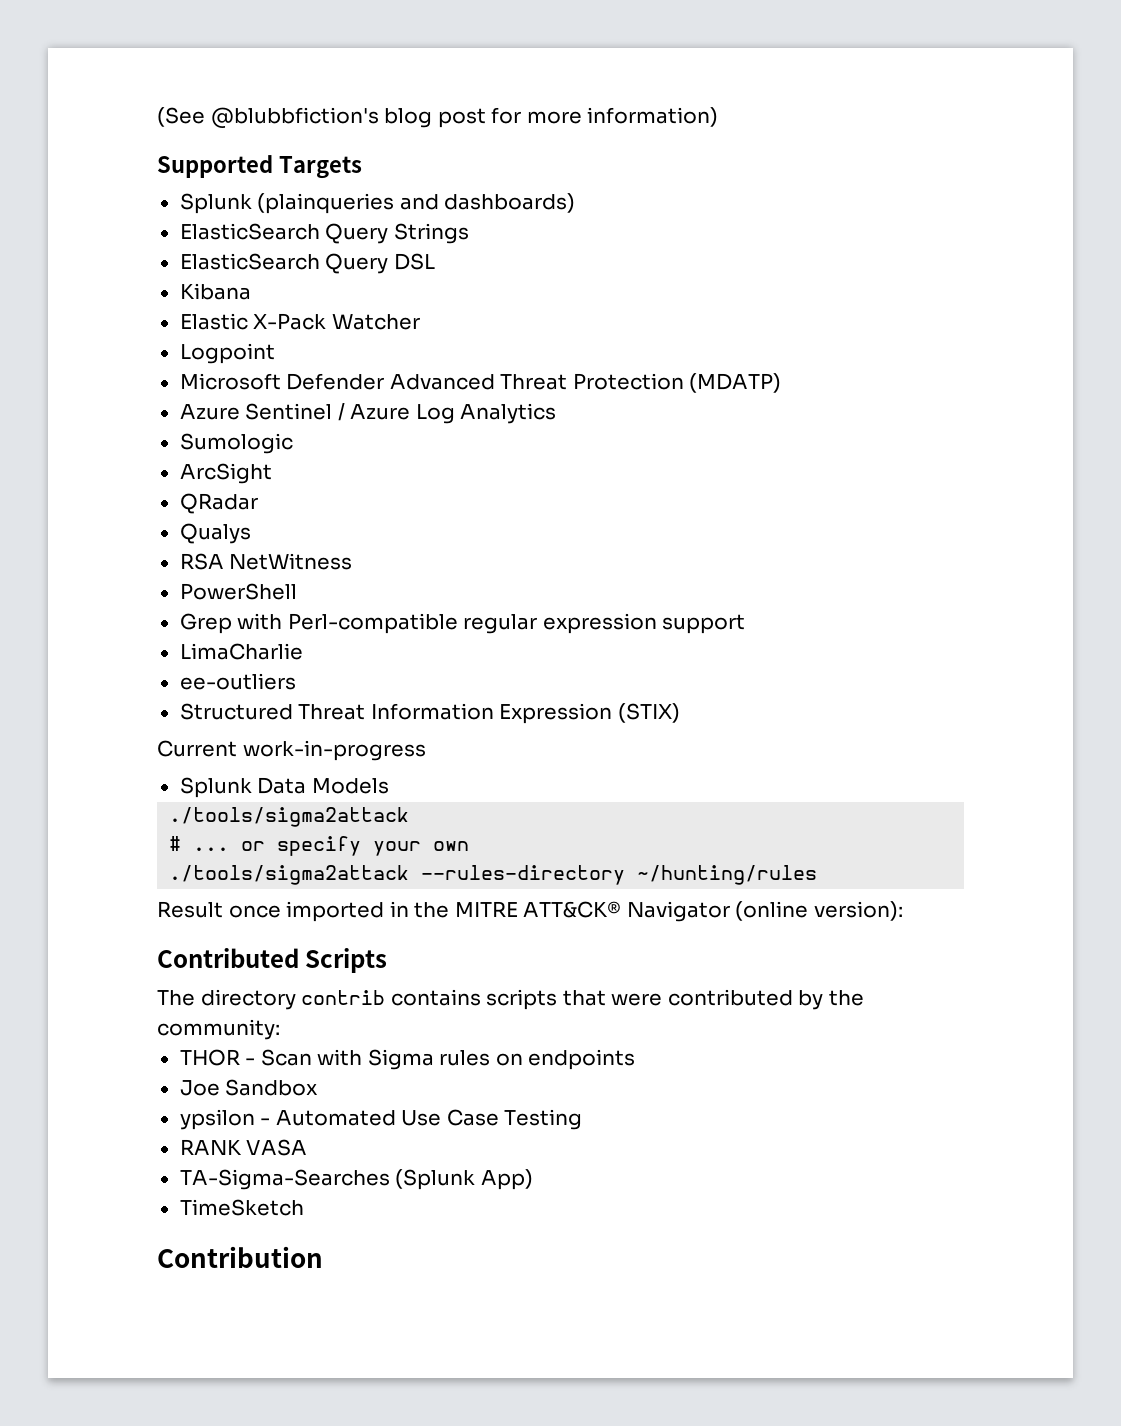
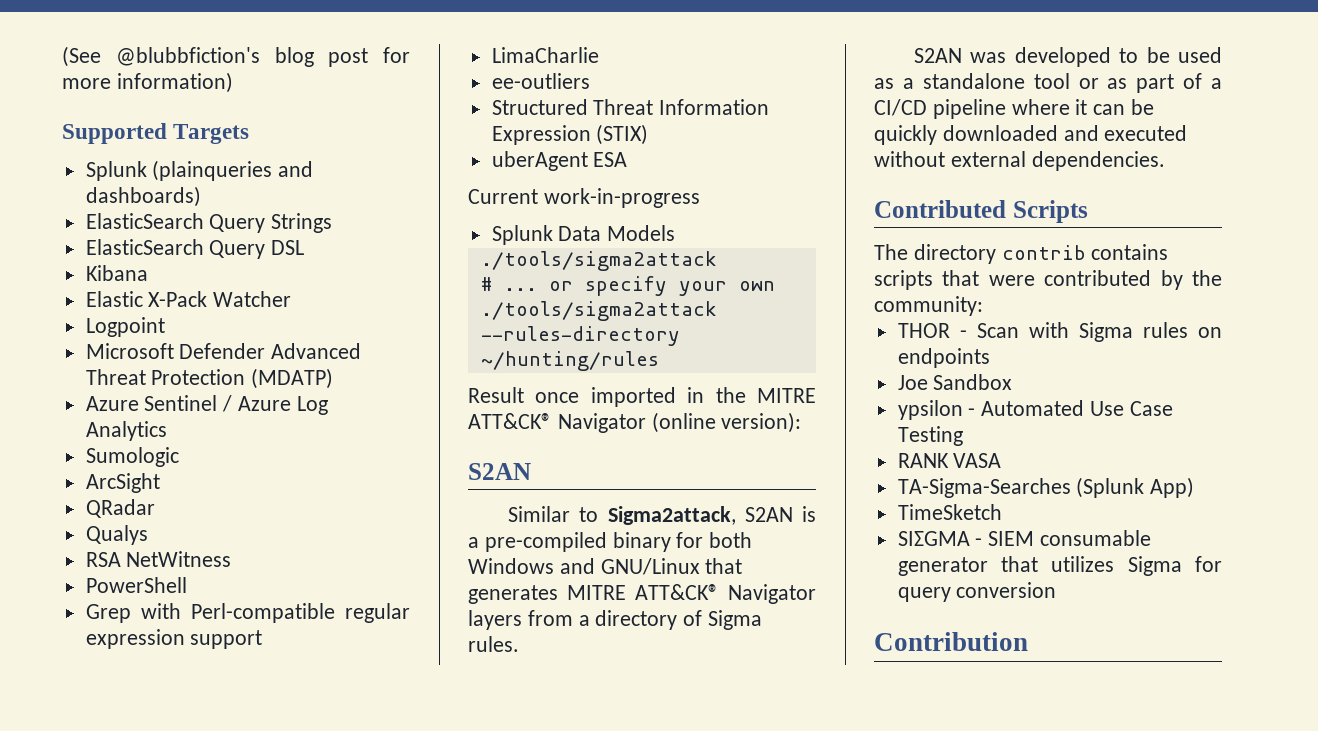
+ uberAgent ESA
  Result once imported in the MITRE ATT&CK® Navigator (online version):
+ S2AN
+ Similar to Sigma2attack, S2AN is a pre-compiled binary for both Windows and GNU/Linux that generates MITRE ATT&CK® Navigator layers from a directory of Sigma rules.
+ S2AN was developed to be used as a standalone tool or as part of a CI/CD pipeline where it can be quickly downloaded and executed without external dependencies.
+ SIΣGMA - SIEM consumable generator that utilizes Sigma for query conversion

